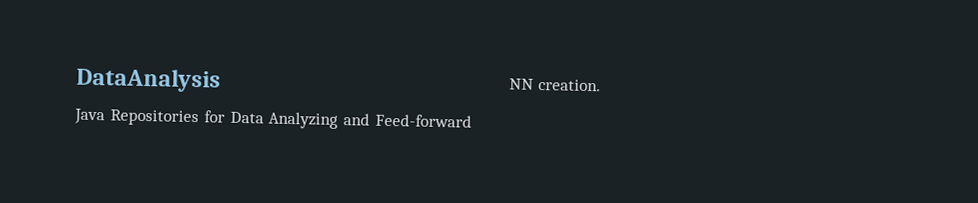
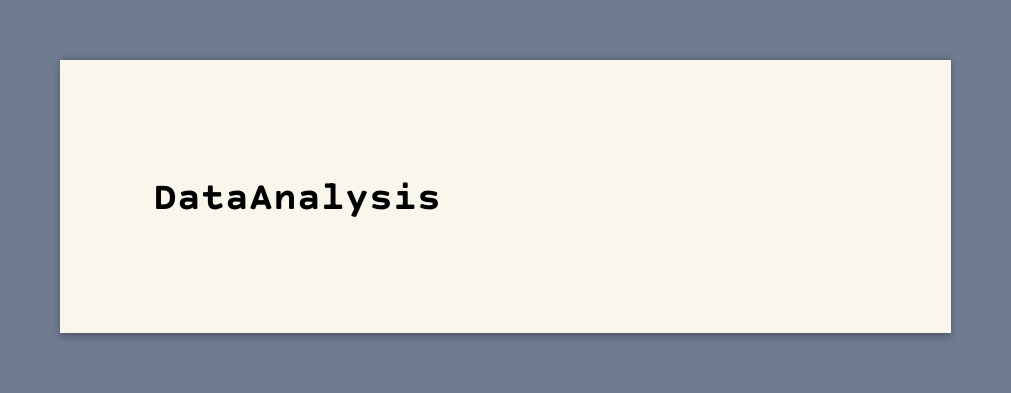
- Java Repositories for Data Analyzing and Feed-forward NN creation.

